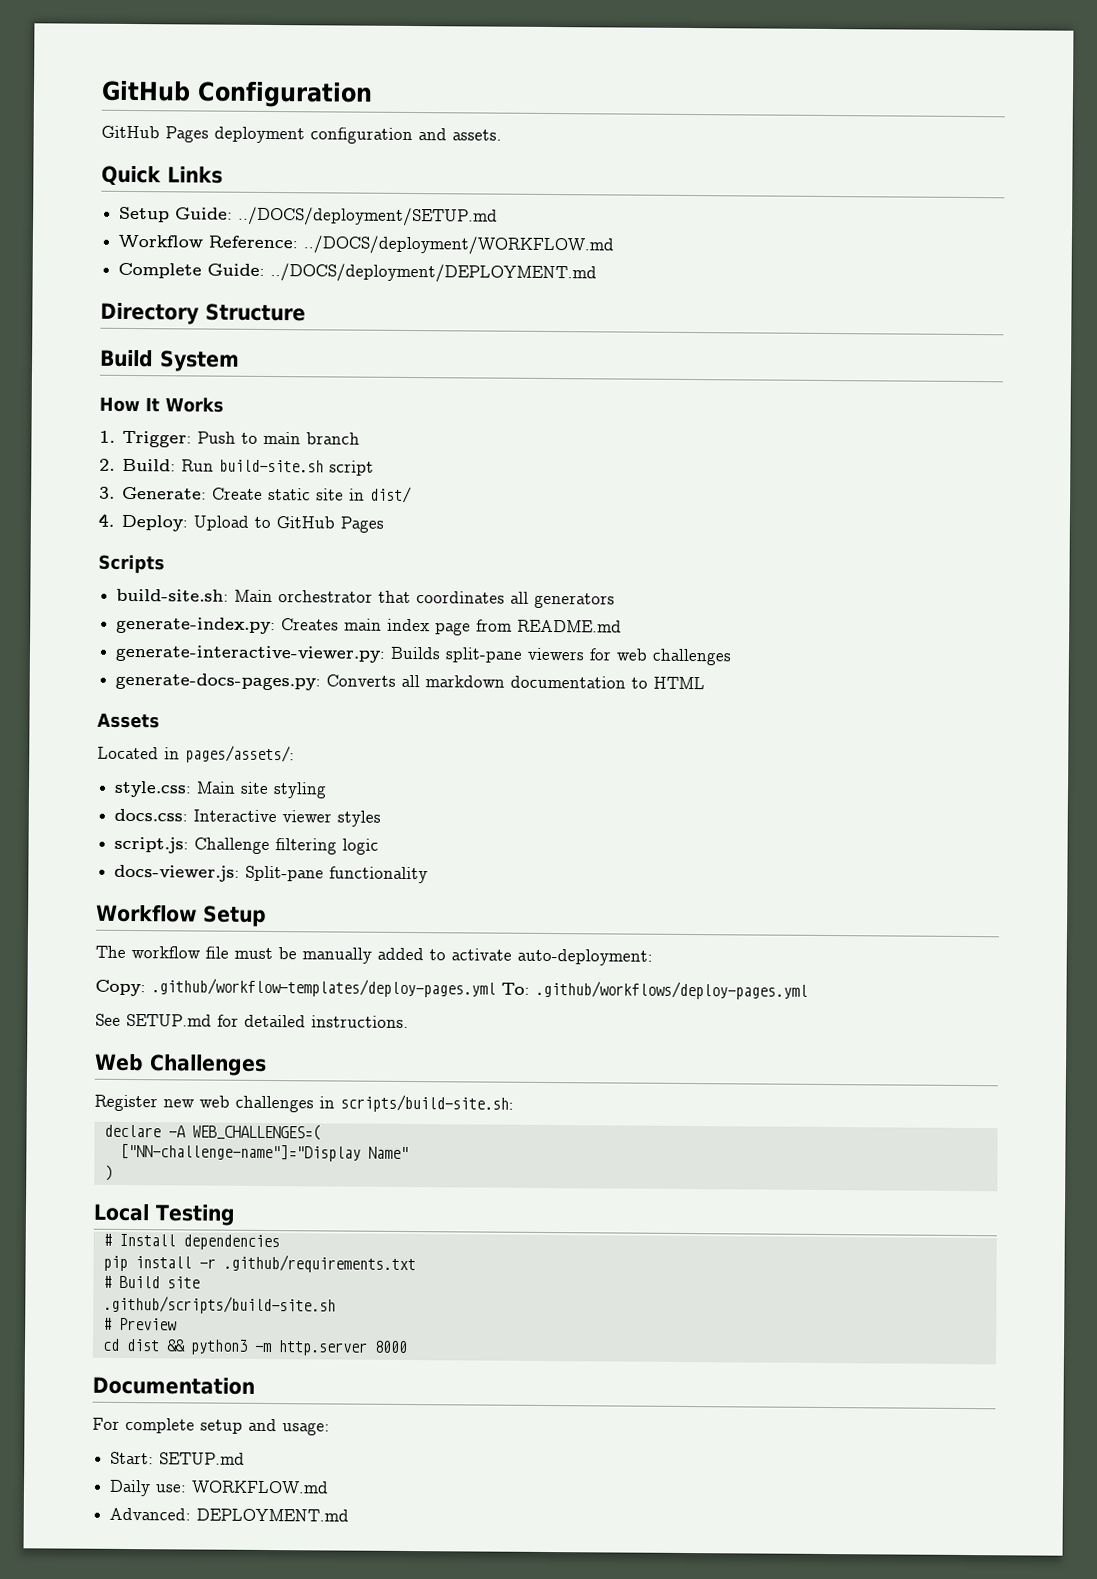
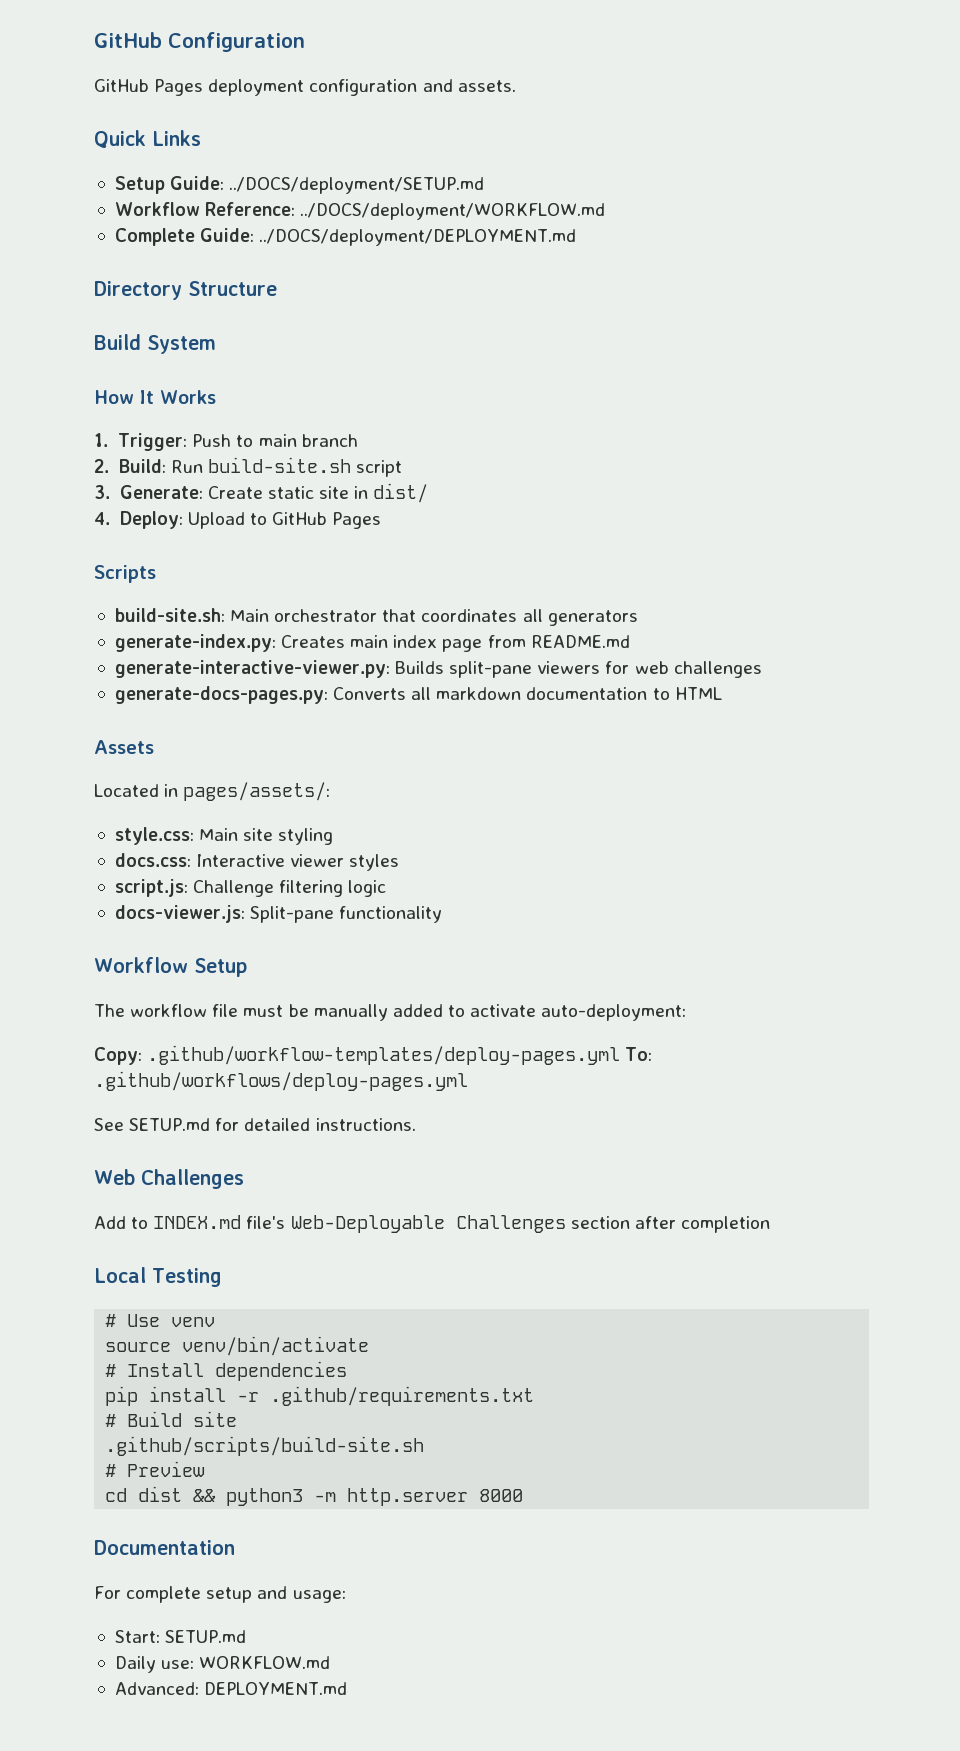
- Register new web challenges in scripts/build-site.sh:
- declare -A WEB_CHALLENGES=(
- ["NN-challenge-name"]="Display Name"
- )
+ Add to INDEX.md file's Web-Deployable Challenges section after completion
  Local Testing
+ # Use venv
+ source venv/bin/activate

